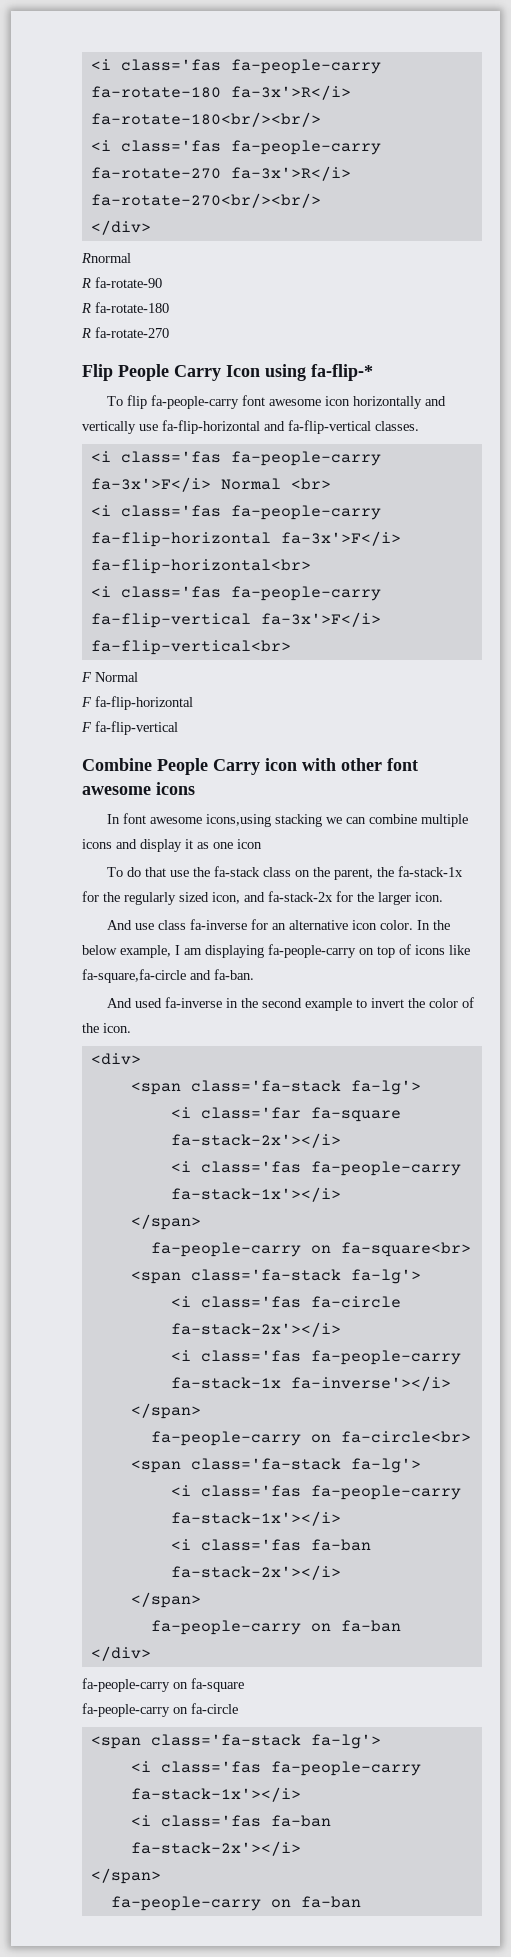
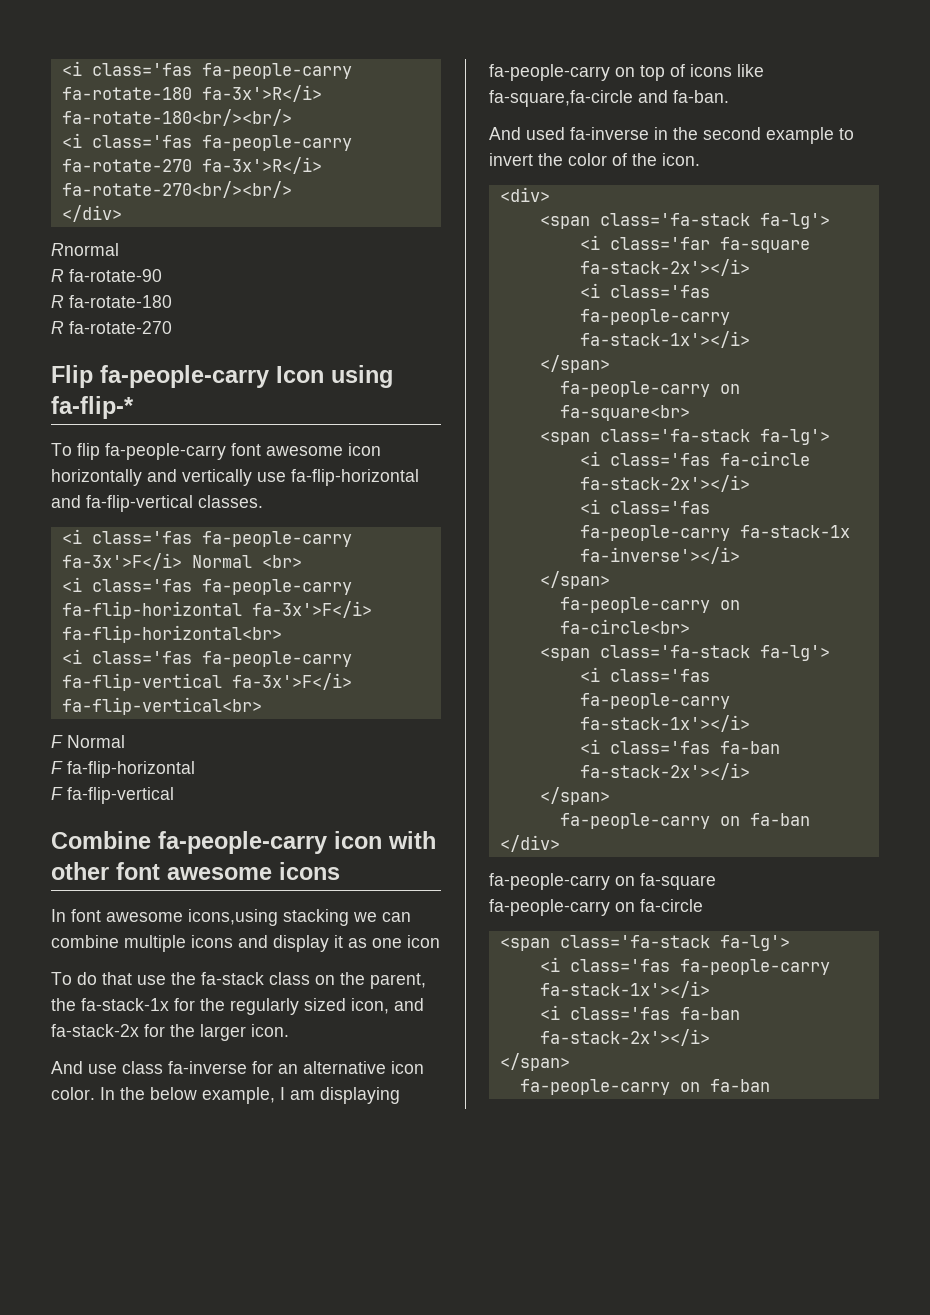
- Flip People Carry Icon using fa-flip-*
+ Flip fa-people-carry Icon using fa-flip-*
- Combine People Carry icon with other font awesome icons
+ Combine fa-people-carry icon with other font awesome icons

